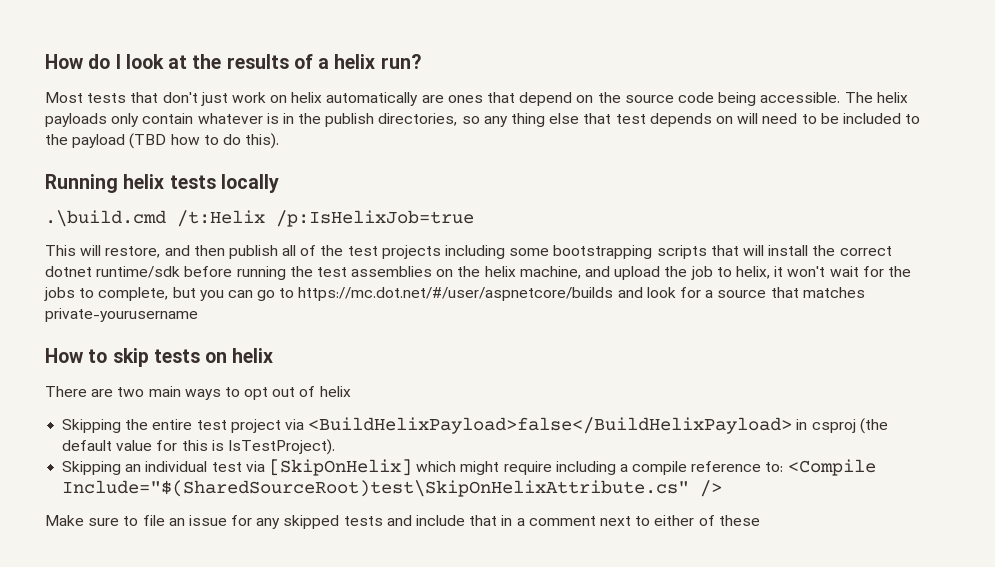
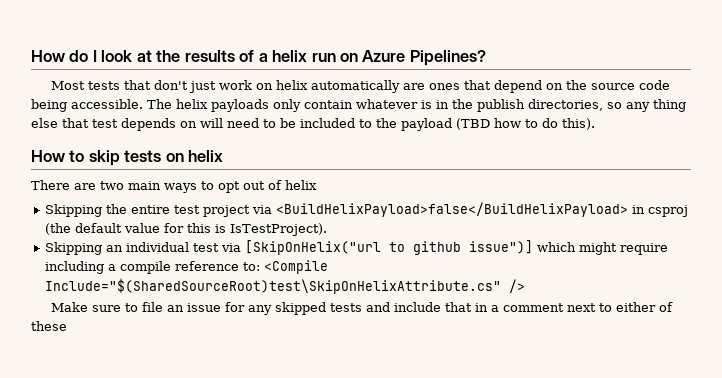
- How do I look at the results of a helix run?
+ How do I look at the results of a helix run on Azure Pipelines?
- Running helix tests locally
- .\build.cmd /t:Helix /p:IsHelixJob=true
- This will restore, and then publish all of the test projects including some bootstrapping scripts that will install the correct dotnet runtime/sdk before running the test assemblies on the helix machine, and upload the job to helix, it won't wait for the jobs to complete, but you can go to https://mc.dot.net/#/user/aspnetcore/builds and look for a source that matches private-yourusername
- Skipping an individual test via [SkipOnHelix] which might require including a compile reference to: <Compile Include="$(SharedSourceRoot)test\SkipOnHelixAttribute.cs" />
+ Skipping an individual test via [SkipOnHelix("url to github issue")] which might require including a compile reference to: <Compile Include="$(SharedSourceRoot)test\SkipOnHelixAttribute.cs" />

